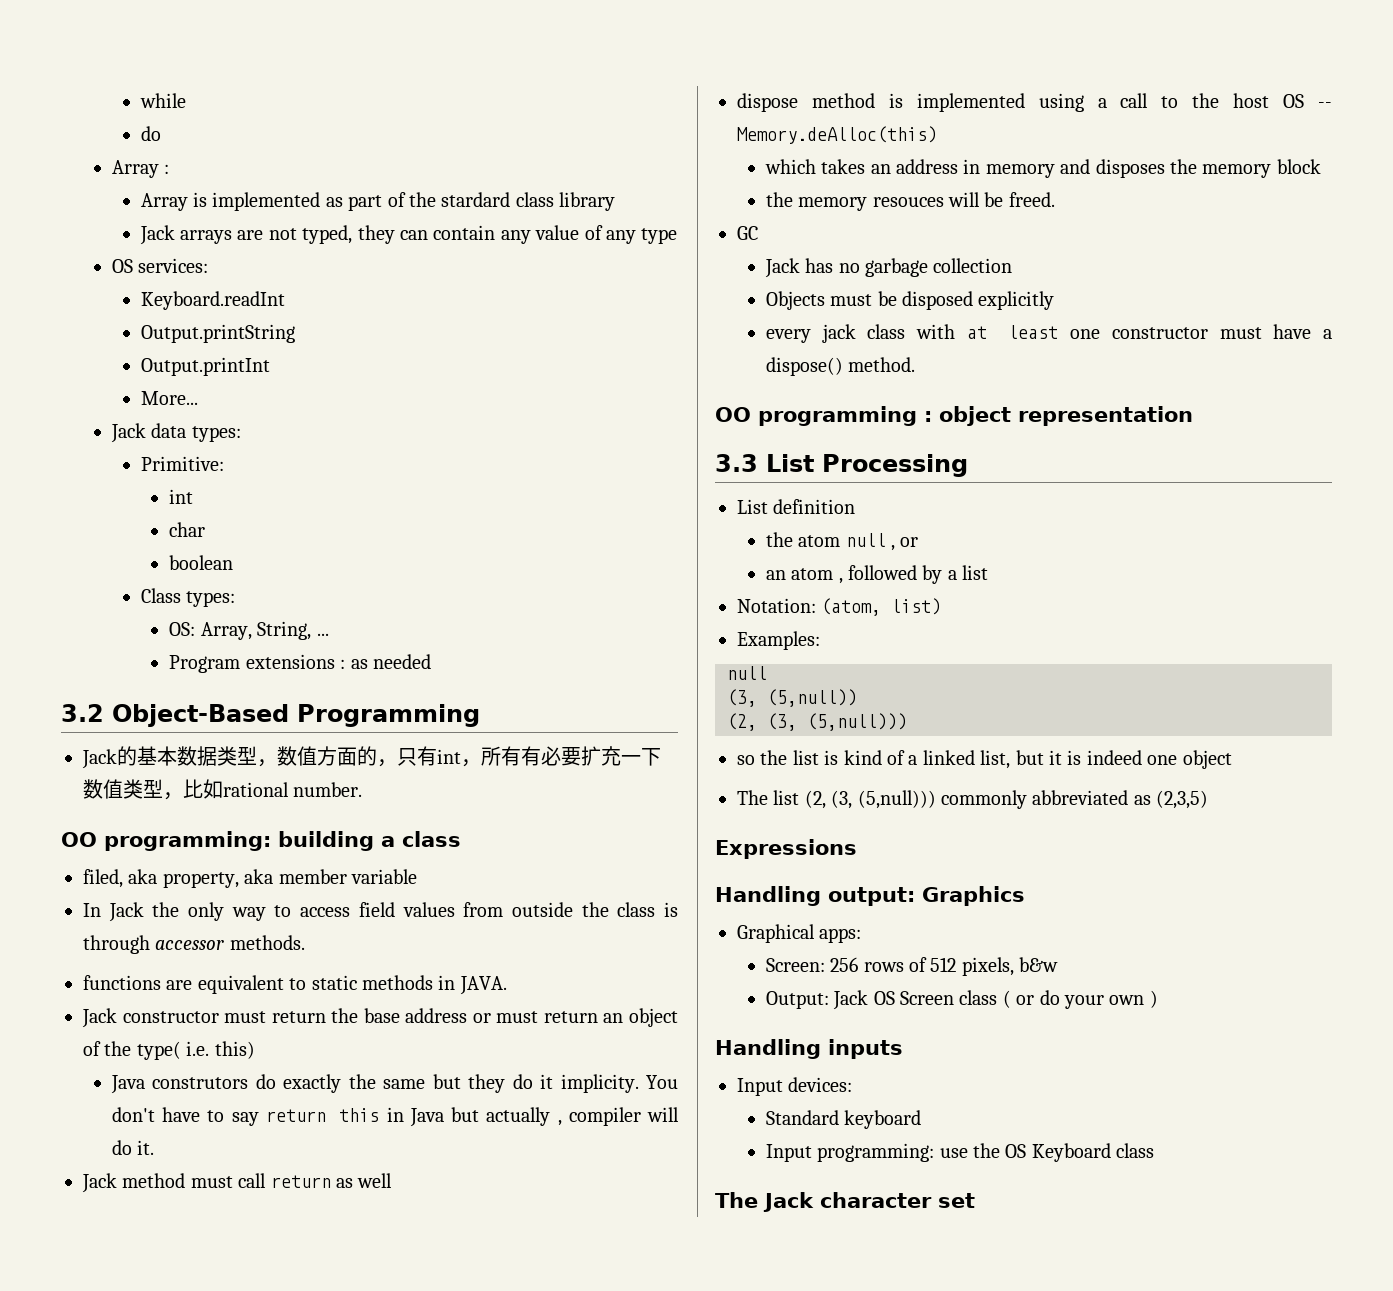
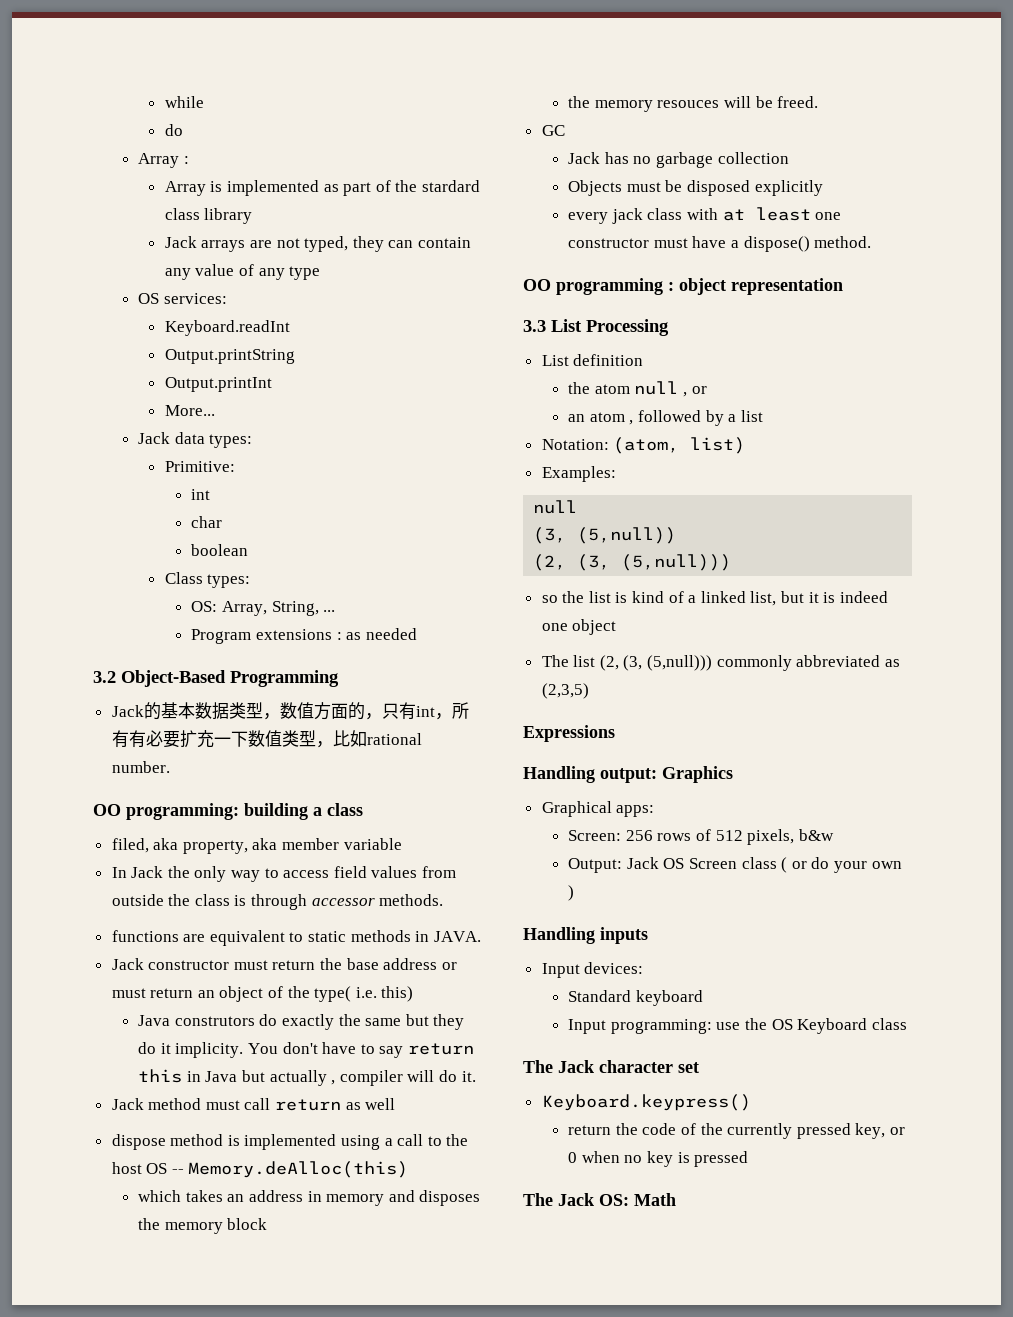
+ Keyboard.keypress()
+ return the code of the currently pressed key, or 0 when no key is pressed
+ The Jack OS: Math

